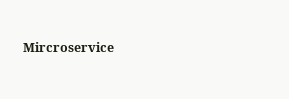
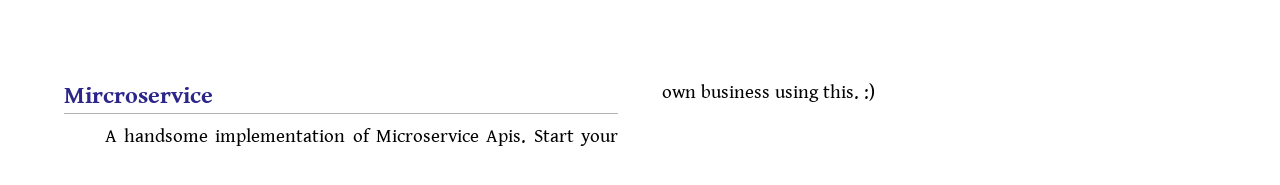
+ A handsome implementation of Microservice Apis. Start your own business using this. :)

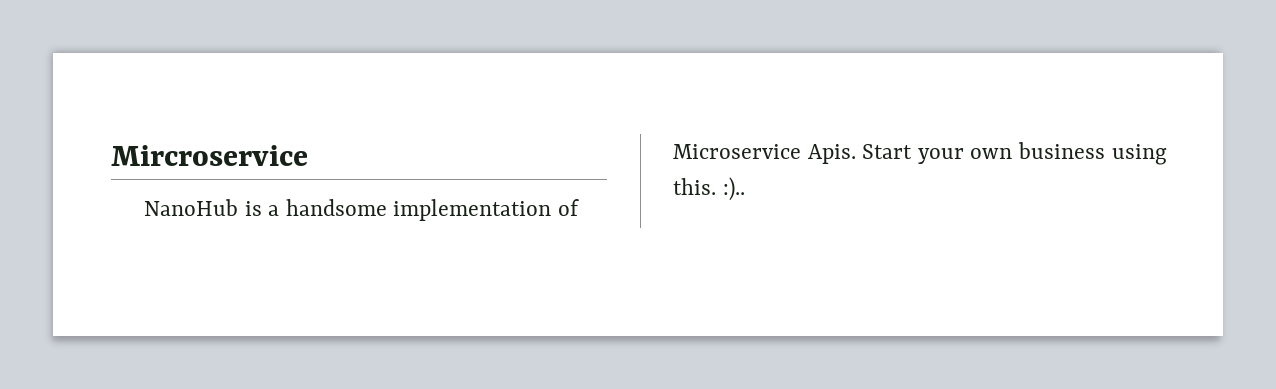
- A handsome implementation of Microservice Apis.
+ NanoHub is a handsome implementation of Microservice Apis.
- Start your own business using this. :)
+ Start your own business using this. :)..

